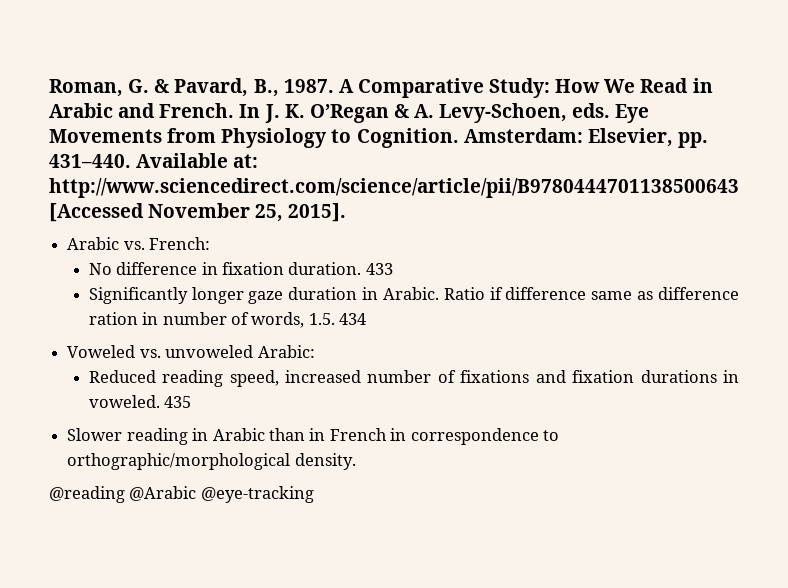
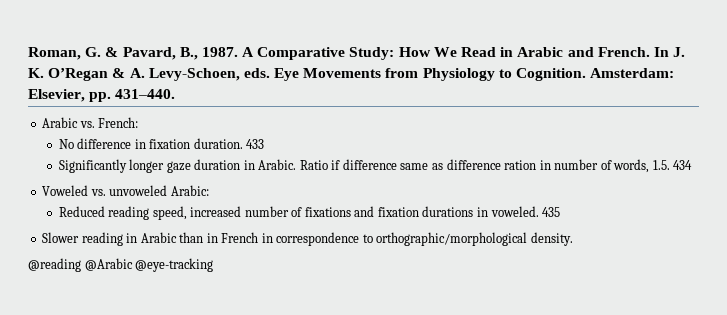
- Available at: http://www.sciencedirect.com/science/article/pii/B9780444701138500643 [Accessed November 25, 2015].

